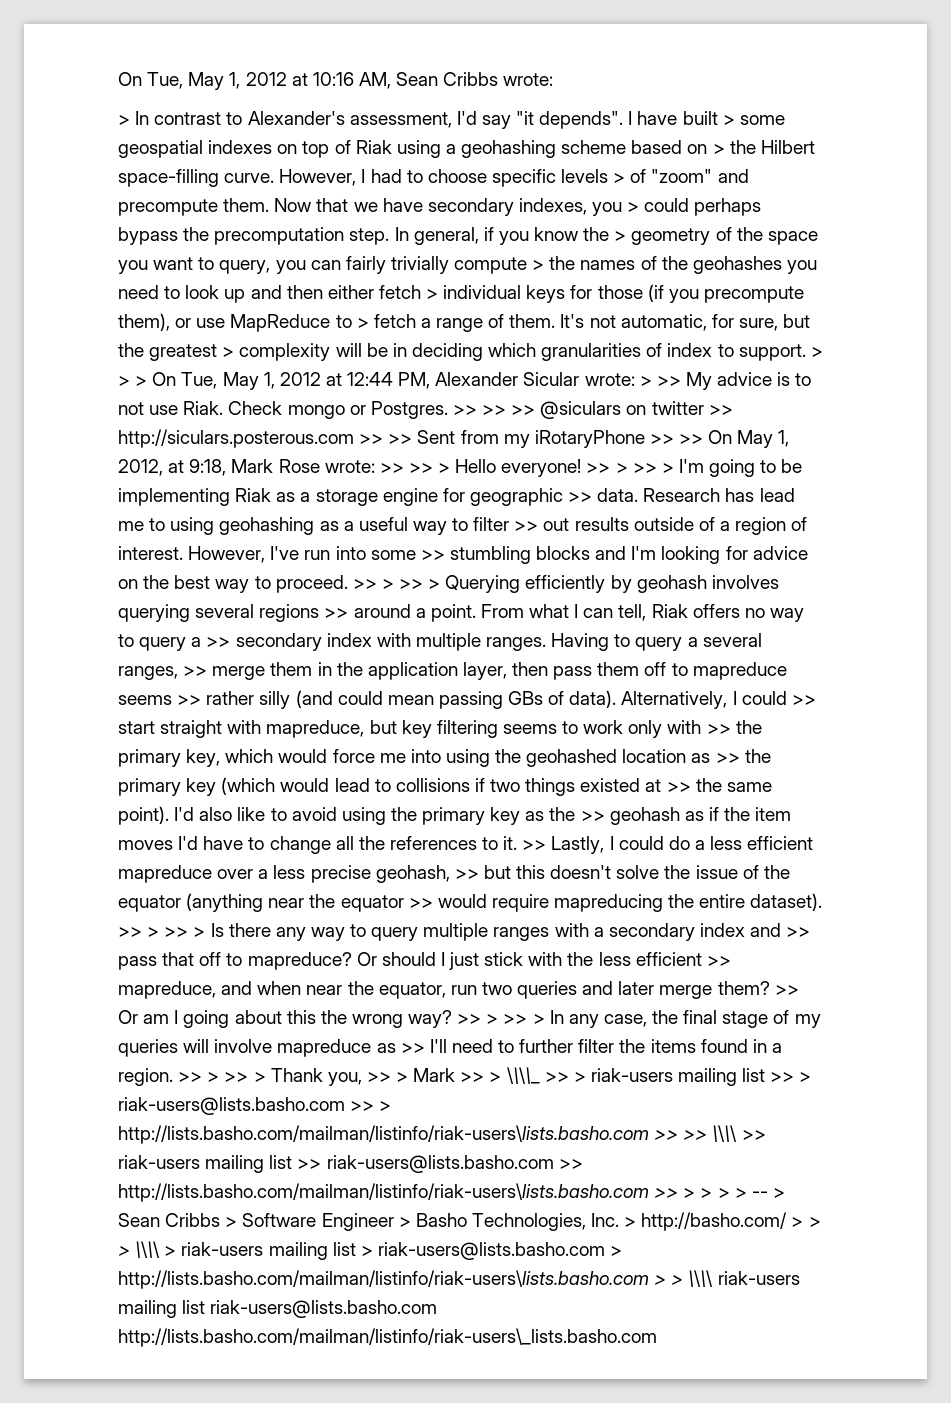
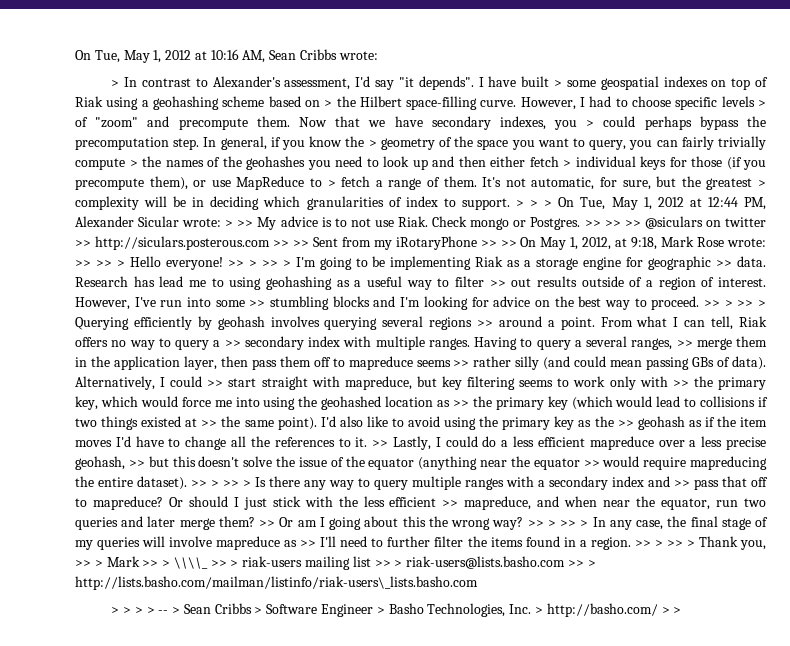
- >> > >> > Thank you, >> > Mark >> > \\\\_ >> > riak-users mailing list >> > riak-users@lists.basho.com >> > http://lists.basho.com/mailman/listinfo/riak-users\lists.basho.com >> >> \\\\ >> riak-users mailing list >> riak-users@lists.basho.com >> http://lists.basho.com/mailman/listinfo/riak-users\lists.basho.com >> > > > > -- > Sean Cribbs > Software Engineer > Basho Technologies, Inc. > http://basho.com/ > > > \\\\ > riak-users mailing list > riak-users@lists.basho.com > http://lists.basho.com/mailman/listinfo/riak-users\lists.basho.com > > \\\\ riak-users mailing list riak-users@lists.basho.com http://lists.basho.com/mailman/listinfo/riak-users\_lists.basho.com
+ >> > >> > Thank you, >> > Mark >> > \\\\_ >> > riak-users mailing list >> > riak-users@lists.basho.com >> > http://lists.basho.com/mailman/listinfo/riak-users\_lists.basho.com
+ > > > > -- > Sean Cribbs > Software Engineer > Basho Technologies, Inc. > http://basho.com/ > >

